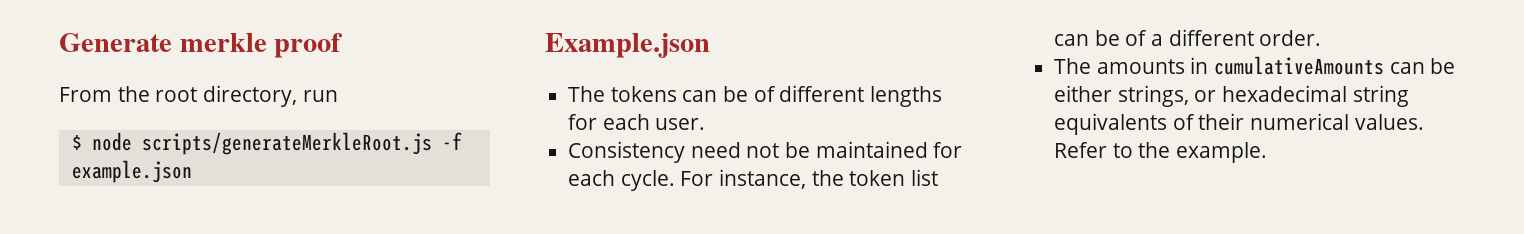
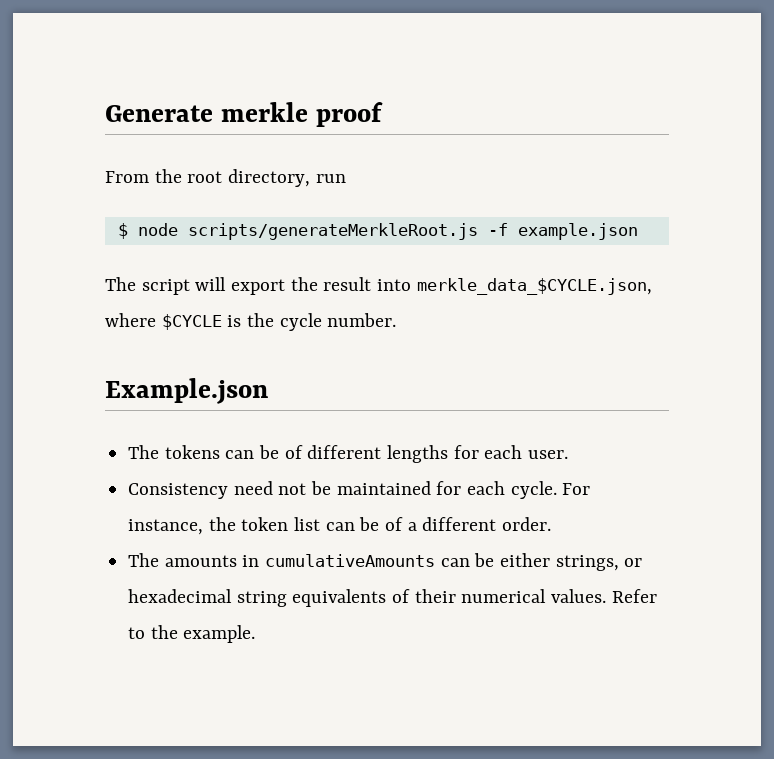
+ The script will export the result into merkle_data_$CYCLE.json, where $CYCLE is the cycle number.

